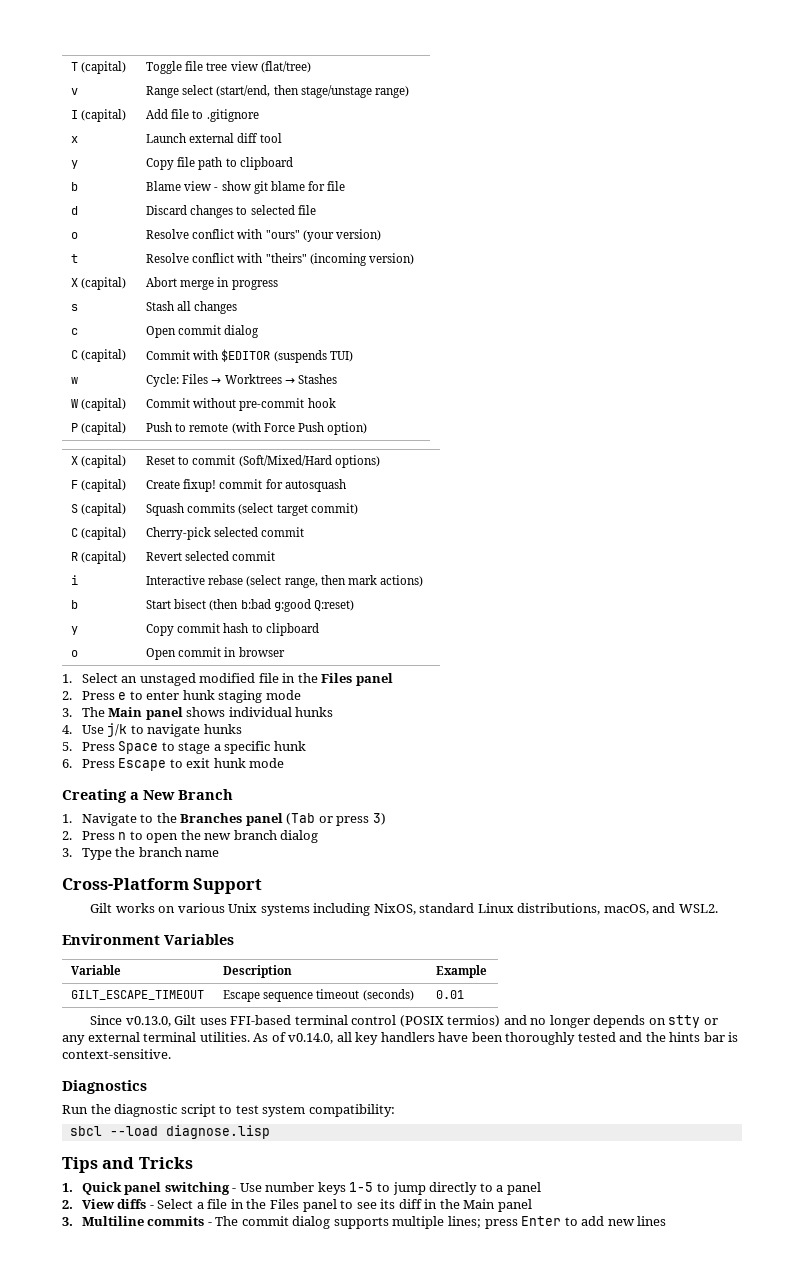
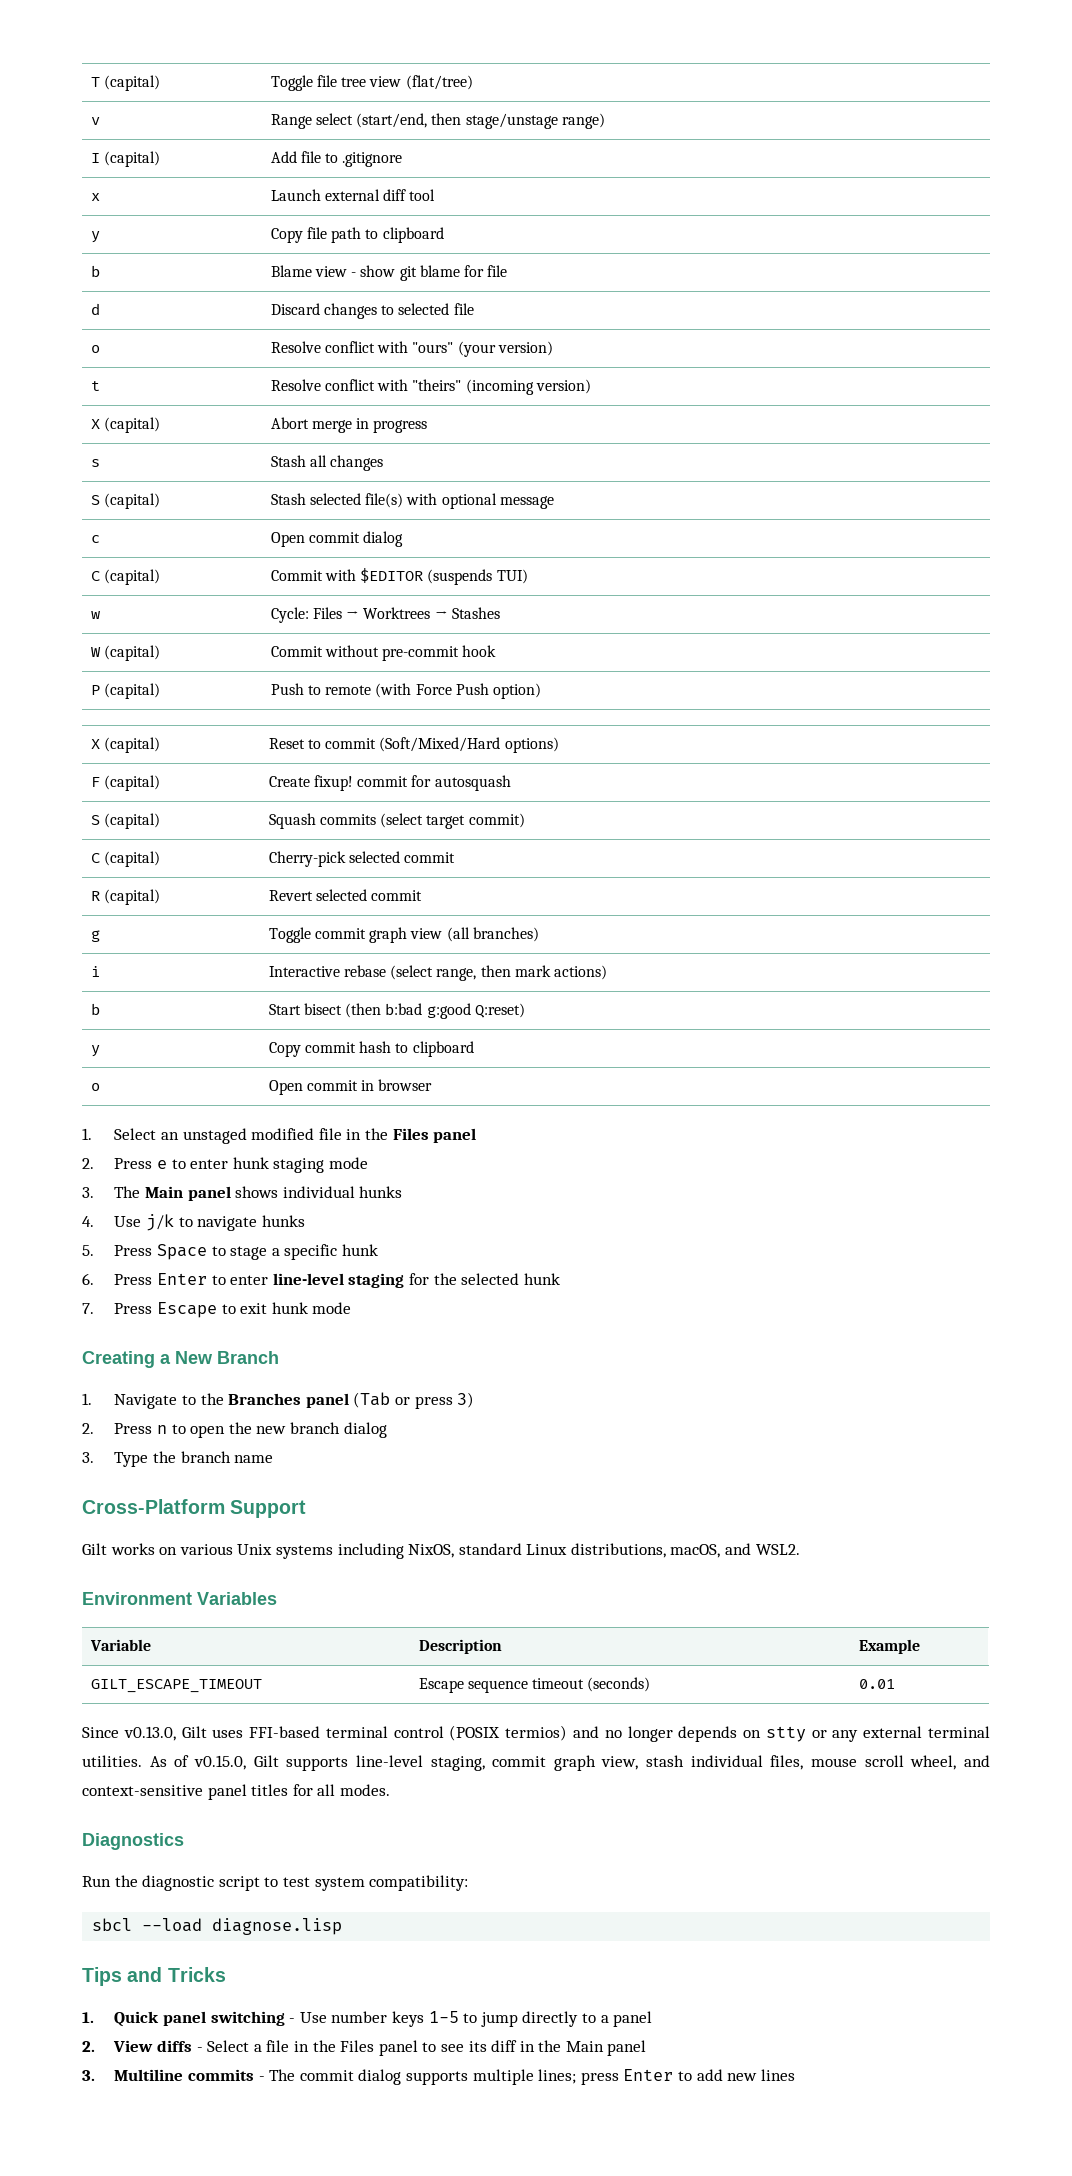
+ S (capital) | Stash selected file(s) with optional message
+ g | Toggle commit graph view (all branches)
- 6. Press Escape to exit hunk mode
+ 6. Press Enter to enter line-level staging for the selected hunk
+ 7. Press Escape to exit hunk mode
- As of v0.14.0, all key handlers have been thoroughly tested and the hints bar is context-sensitive.
+ As of v0.15.0, Gilt supports line-level staging, commit graph view, stash individual files, mouse scroll wheel, and context-sensitive panel titles for all modes.

